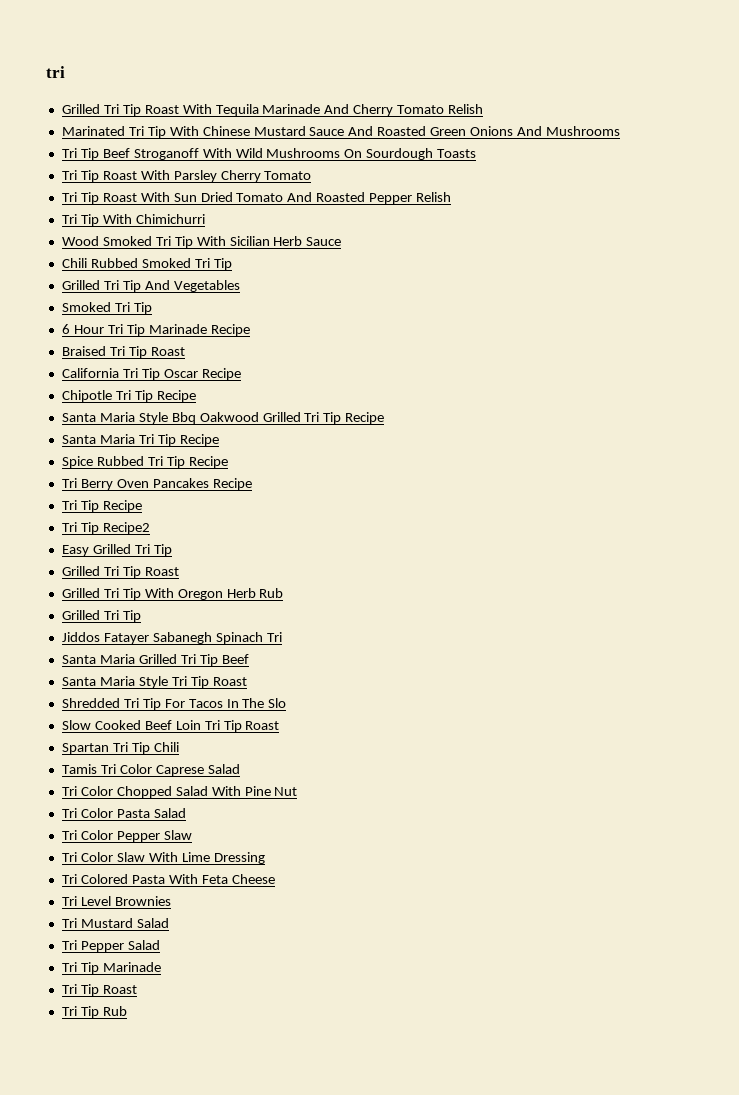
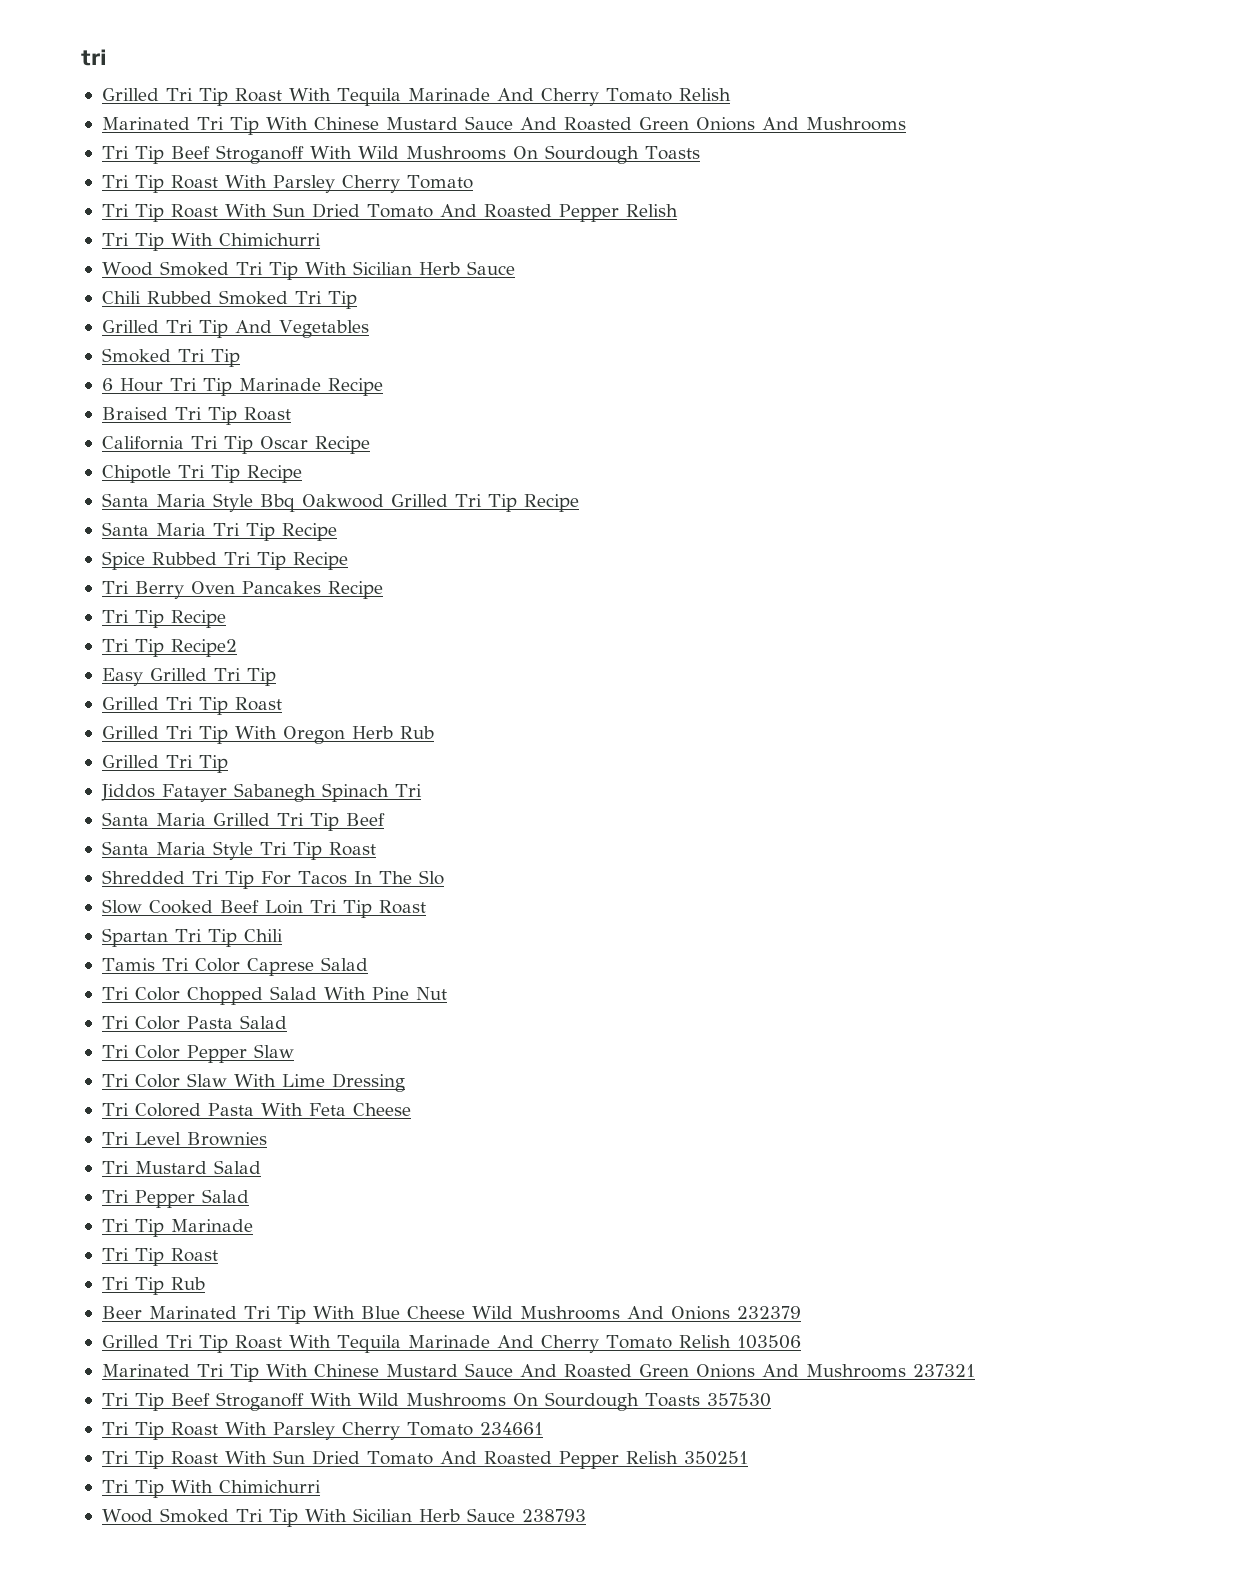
+ Beer Marinated Tri Tip With Blue Cheese Wild Mushrooms And Onions 232379
+ Grilled Tri Tip Roast With Tequila Marinade And Cherry Tomato Relish 103506
+ Marinated Tri Tip With Chinese Mustard Sauce And Roasted Green Onions And Mushrooms 237321
+ Tri Tip Beef Stroganoff With Wild Mushrooms On Sourdough Toasts 357530
+ Tri Tip Roast With Parsley Cherry Tomato 234661
+ Tri Tip Roast With Sun Dried Tomato And Roasted Pepper Relish 350251
+ Tri Tip With Chimichurri
+ Wood Smoked Tri Tip With Sicilian Herb Sauce 238793

